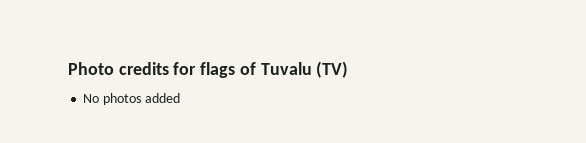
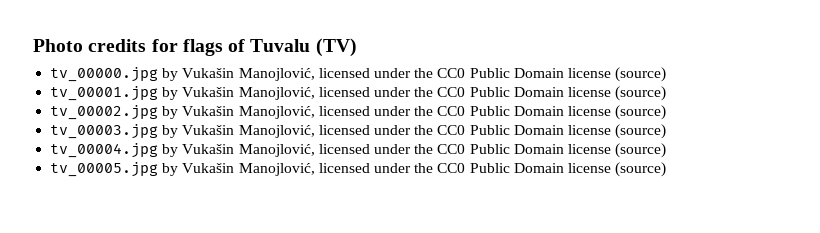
- No photos added
+ tv_00000.jpg by Vukašin Manojlović, licensed under the CC0 Public Domain license (source)
+ tv_00001.jpg by Vukašin Manojlović, licensed under the CC0 Public Domain license (source)
+ tv_00002.jpg by Vukašin Manojlović, licensed under the CC0 Public Domain license (source)
+ tv_00003.jpg by Vukašin Manojlović, licensed under the CC0 Public Domain license (source)
+ tv_00004.jpg by Vukašin Manojlović, licensed under the CC0 Public Domain license (source)
+ tv_00005.jpg by Vukašin Manojlović, licensed under the CC0 Public Domain license (source)

